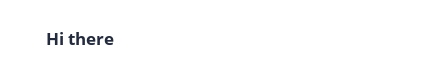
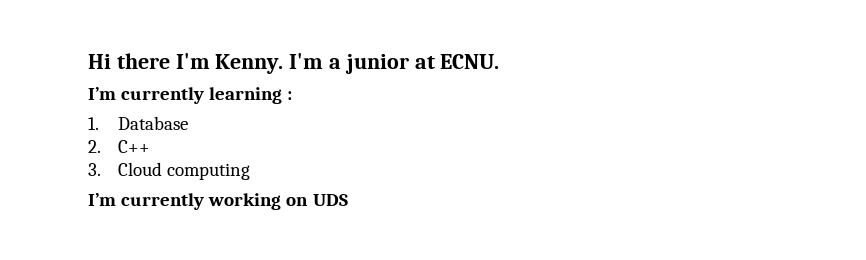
- Hi there
+ Hi there I'm Kenny. I'm a junior at ECNU.
+ I’m currently learning :
+ 1. Database
+ 2. C++
+ 3. Cloud computing
+ I’m currently working on UDS

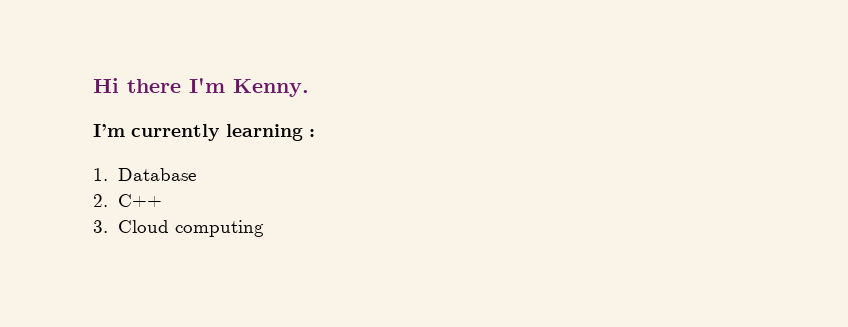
- I'm a junior at ECNU.
- I’m currently working on UDS

